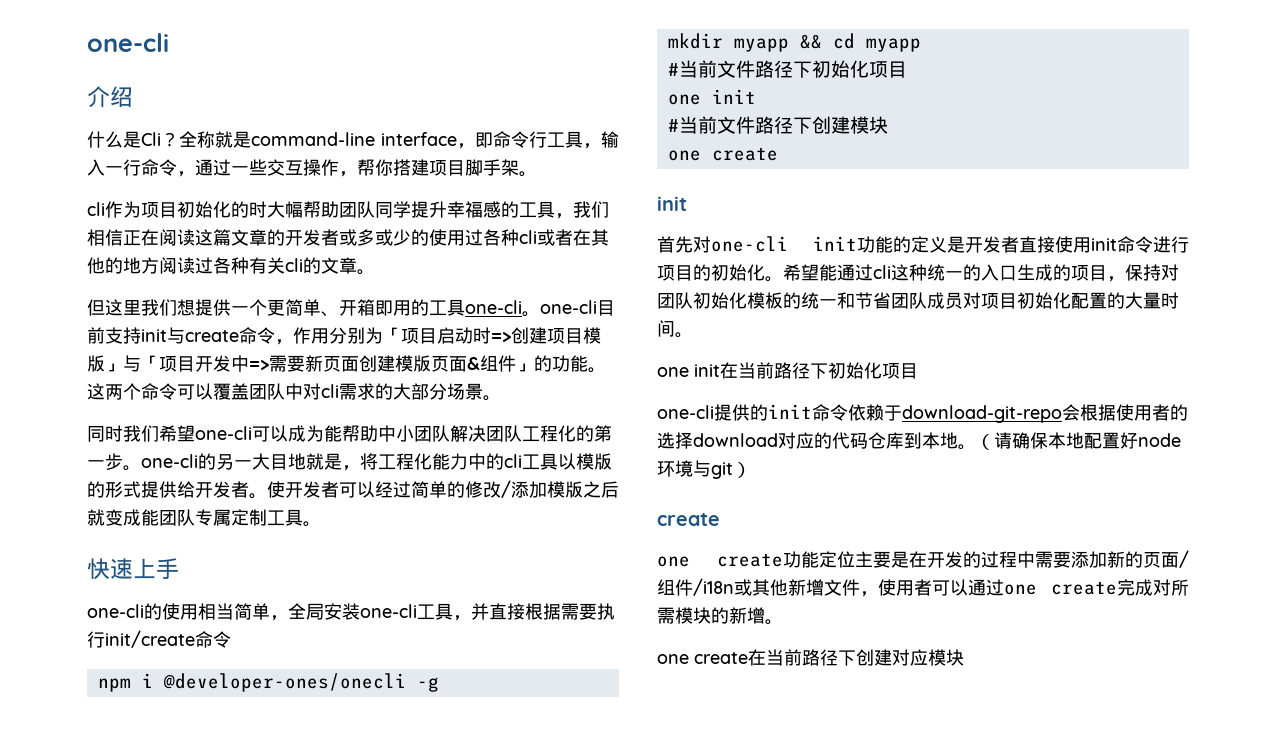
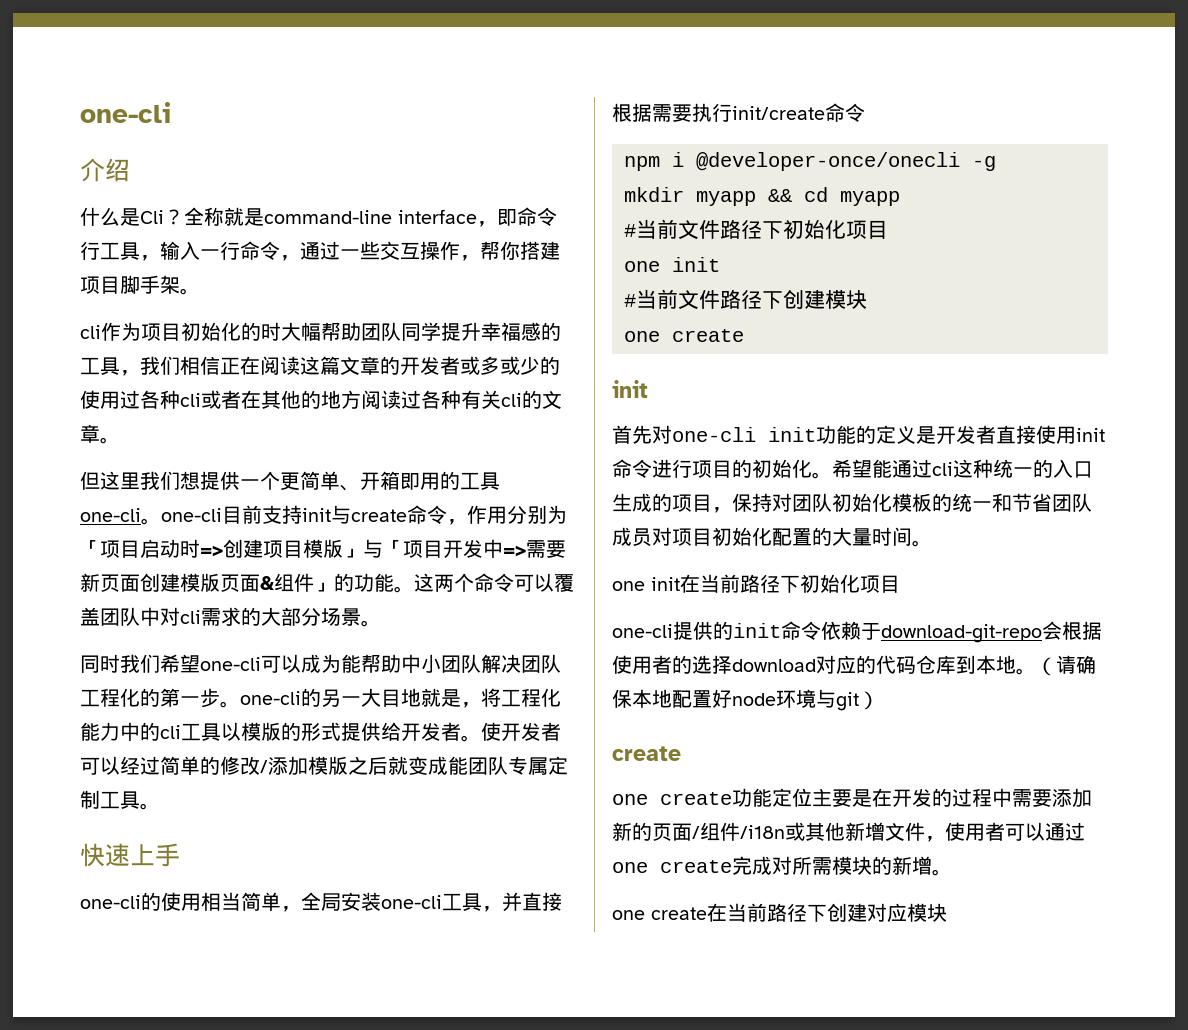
- npm i @developer-ones/onecli -g
+ npm i @developer-once/onecli -g

